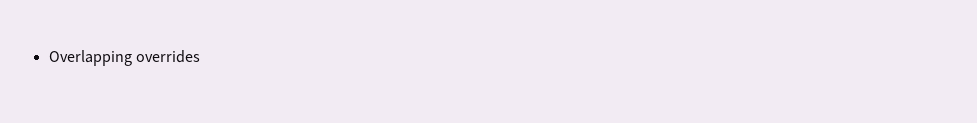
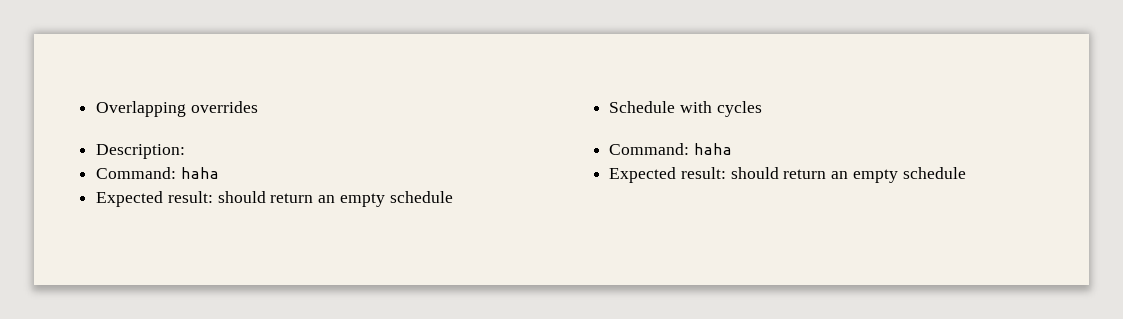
+ Description:
+ Command: haha
+ Expected result: should return an empty schedule
+ Schedule with cycles
+ Command: haha
+ Expected result: should return an empty schedule

